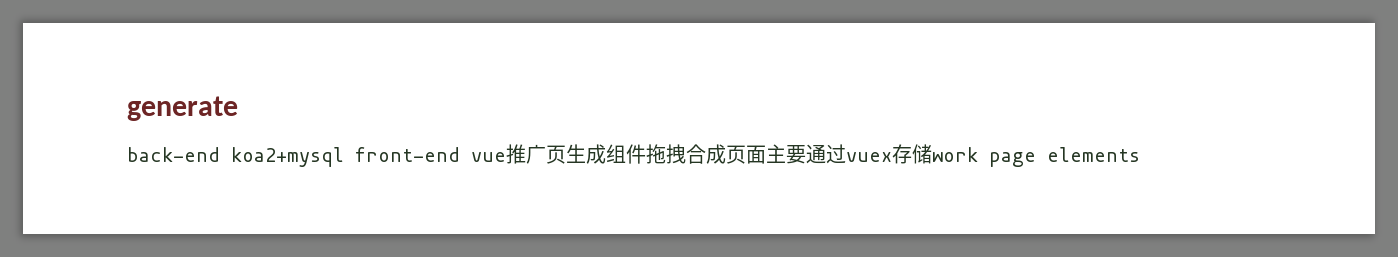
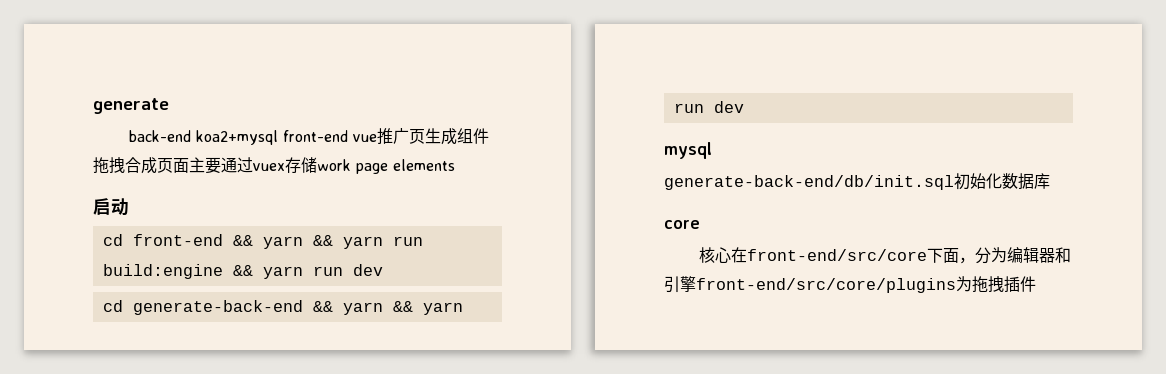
+ 启动
+ cd front-end && yarn && yarn run build:engine && yarn run dev
+ cd generate-back-end && yarn && yarn run dev
+ mysql
+ generate-back-end/db/init.sql初始化数据库
+ core
+ 核心在front-end/src/core下面，分为编辑器和引擎front-end/src/core/plugins为拖拽插件

